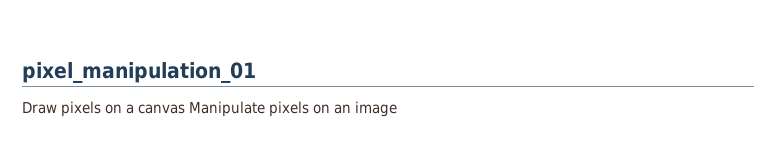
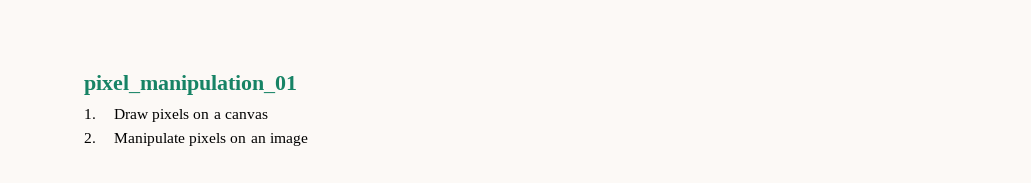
- Draw pixels on a canvas Manipulate pixels on an image
+ 1. Draw pixels on a canvas
+ 2. Manipulate pixels on an image

